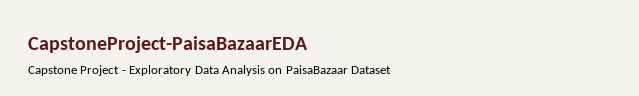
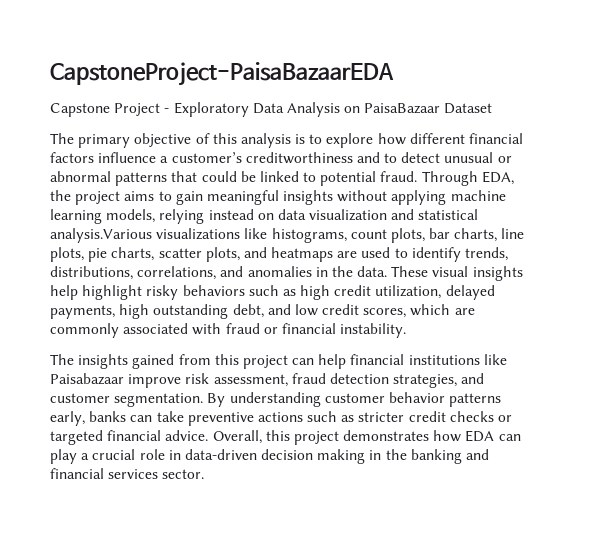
+ The primary objective of this analysis is to explore how different financial factors influence a customer’s creditworthiness and to detect unusual or abnormal patterns that could be linked to potential fraud. Through EDA, the project aims to gain meaningful insights without applying machine learning models, relying instead on data visualization and statistical analysis.Various visualizations like histograms, count plots, bar charts, line plots, pie charts, scatter plots, and heatmaps are used to identify trends, distributions, correlations, and anomalies in the data. These visual insights help highlight risky behaviors such as high credit utilization, delayed payments, high outstanding debt, and low credit scores, which are commonly associated with fraud or financial instability.
+ The insights gained from this project can help financial institutions like Paisabazaar improve risk assessment, fraud detection strategies, and customer segmentation. By understanding customer behavior patterns early, banks can take preventive actions such as stricter credit checks or targeted financial advice. Overall, this project demonstrates how EDA can play a crucial role in data-driven decision making in the banking and financial services sector.

